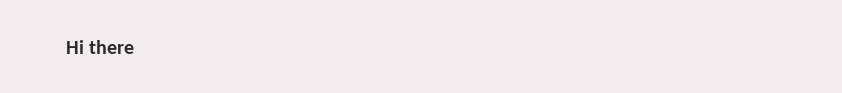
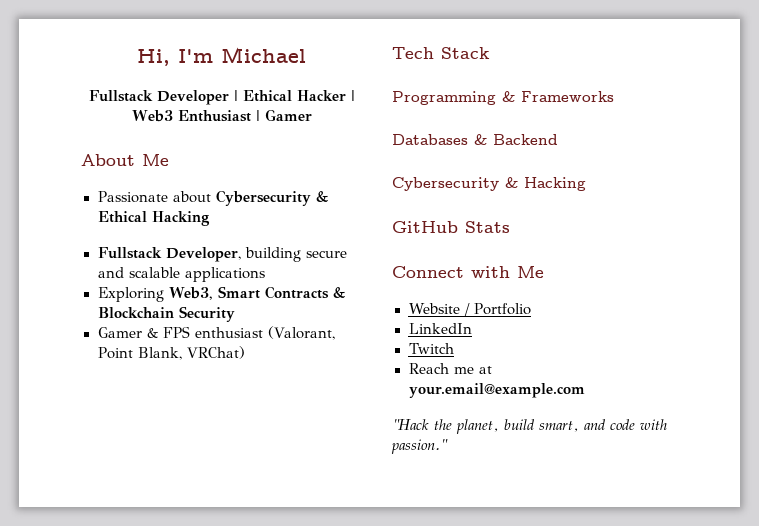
- Hi there
+ Hi, I'm Michael
+ Fullstack Developer | Ethical Hacker | Web3 Enthusiast | Gamer
+ About Me
+ Passionate about Cybersecurity & Ethical Hacking
+ Fullstack Developer, building secure and scalable applications
+ Exploring Web3, Smart Contracts & Blockchain Security
+ Gamer & FPS enthusiast (Valorant, Point Blank, VRChat)
+ Tech Stack
+ Programming & Frameworks
+ Databases & Backend
+ Cybersecurity & Hacking
+ GitHub Stats
+ Connect with Me
+ Website / Portfolio
+ LinkedIn
+ Twitch
+ Reach me at your.email@example.com
+ "Hack the planet, build smart, and code with passion."

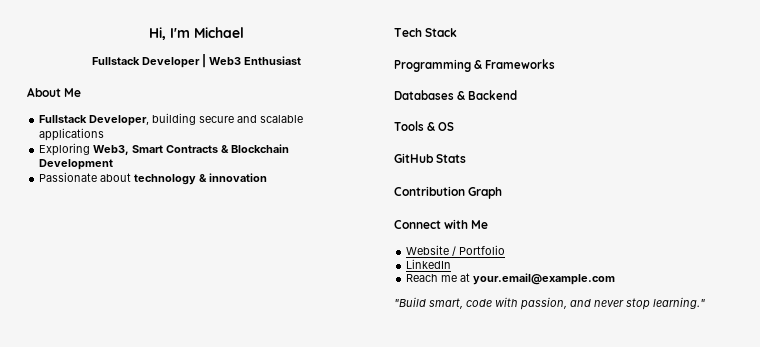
- Fullstack Developer | Ethical Hacker | Web3 Enthusiast | Gamer
+ Fullstack Developer | Web3 Enthusiast
- Passionate about Cybersecurity & Ethical Hacking
- Exploring Web3, Smart Contracts & Blockchain Security
- Gamer & FPS enthusiast (Valorant, Point Blank, VRChat)
+ Exploring Web3, Smart Contracts & Blockchain Development
+ Passionate about technology & innovation
- Cybersecurity & Hacking
+ Tools & OS
+ Contribution Graph
- Twitch
- "Hack the planet, build smart, and code with passion."
+ "Build smart, code with passion, and never stop learning."

